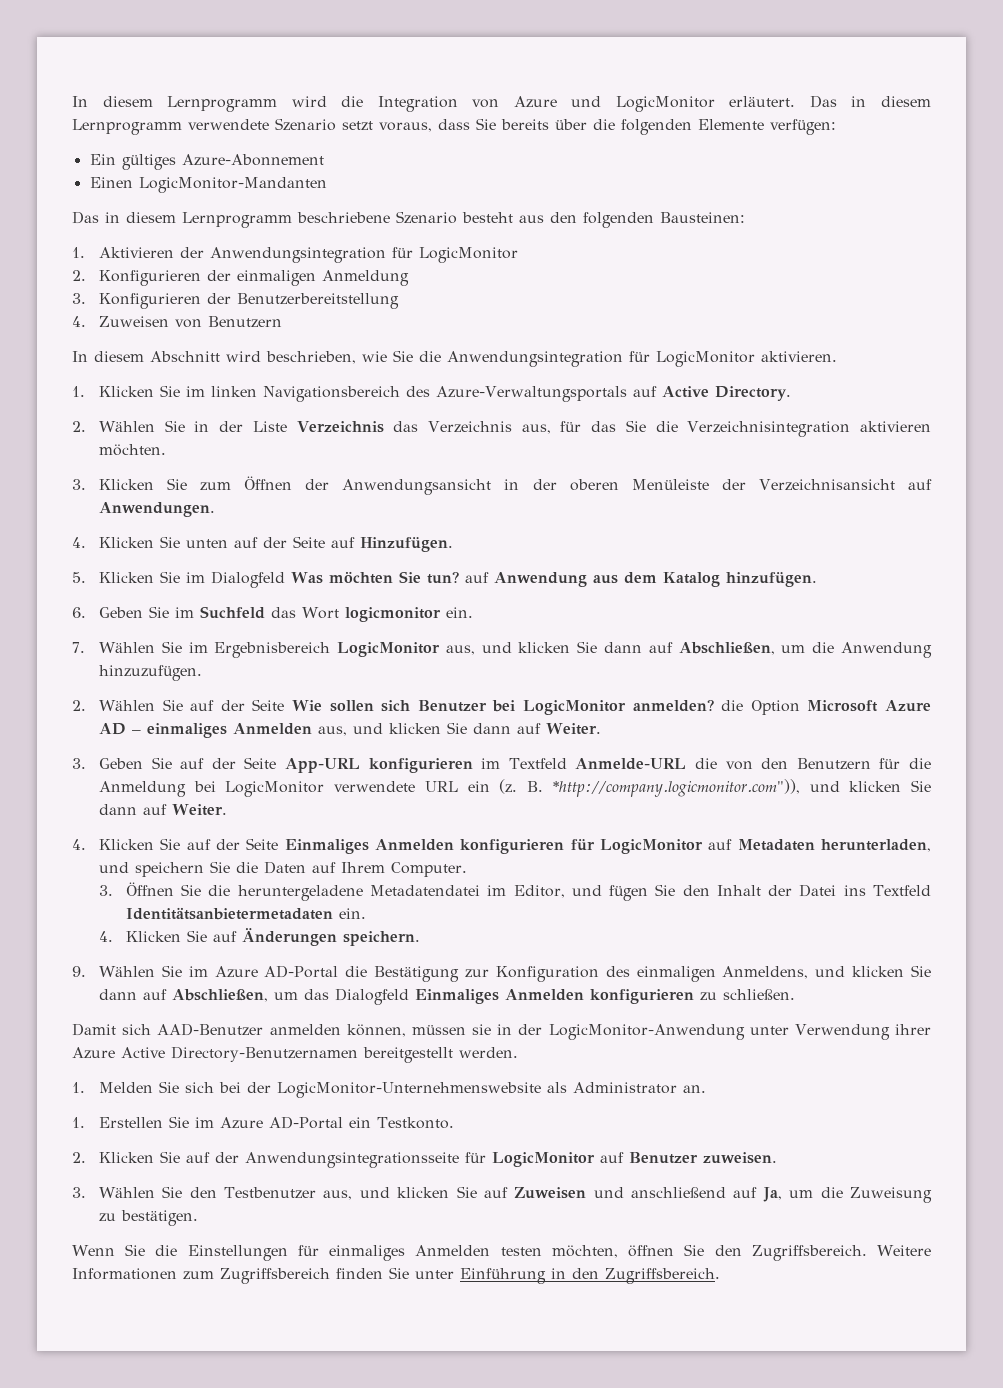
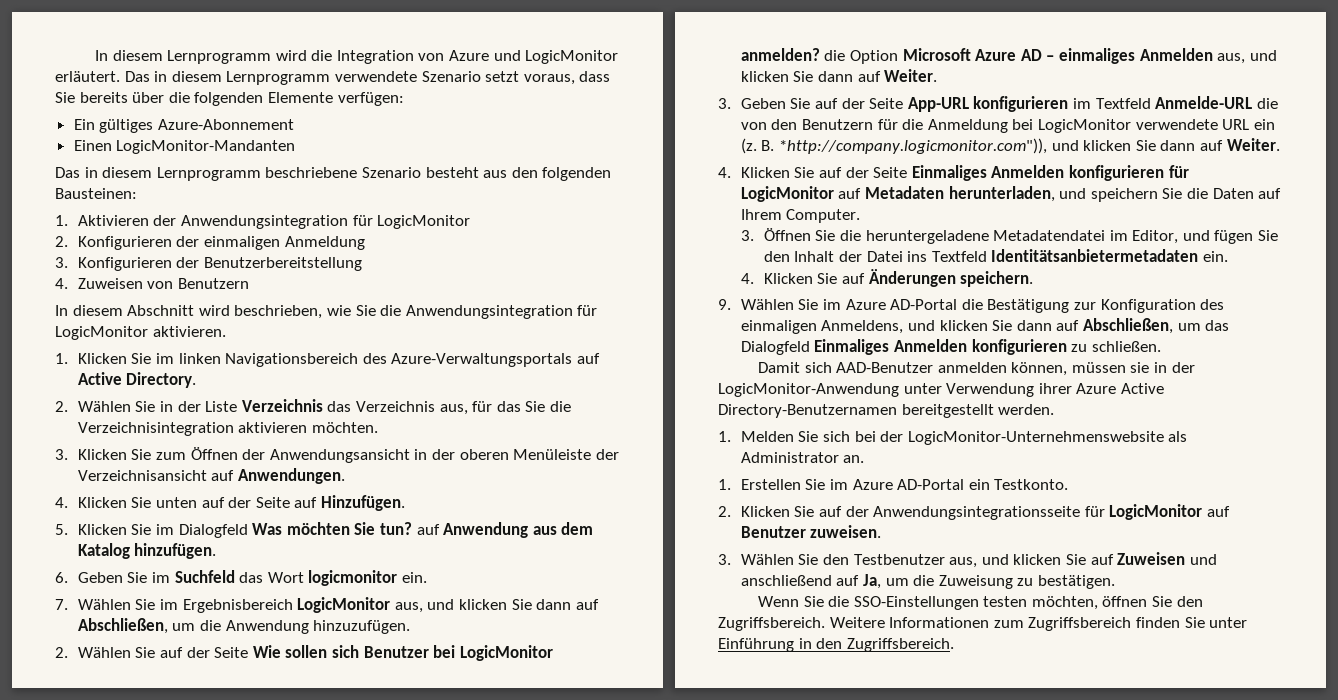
- Wenn Sie die Einstellungen für einmaliges Anmelden testen möchten, öffnen Sie den Zugriffsbereich.
+ Wenn Sie die SSO-Einstellungen testen möchten, öffnen Sie den Zugriffsbereich.

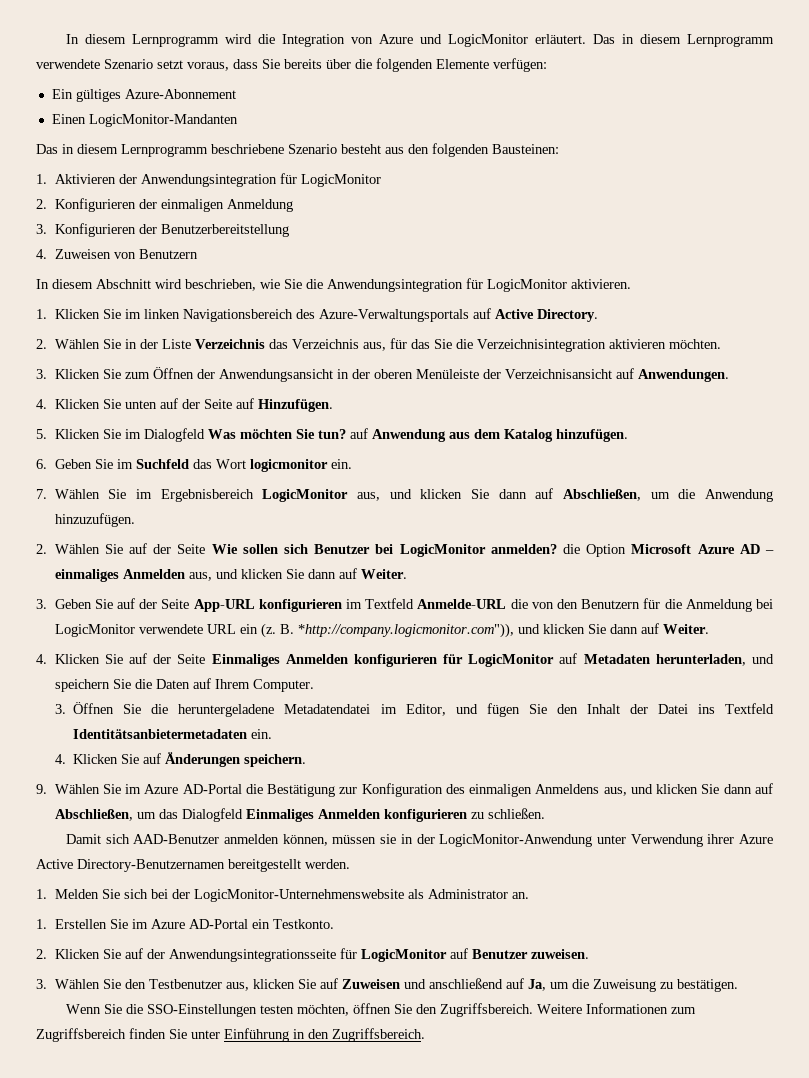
- 9. Wählen Sie im Azure AD-Portal die Bestätigung zur Konfiguration des einmaligen Anmeldens, und klicken Sie dann auf Abschließen, um das Dialogfeld Einmaliges Anmelden konfigurieren zu schließen.
+ 9. Wählen Sie im Azure AD-Portal die Bestätigung zur Konfiguration des einmaligen Anmeldens aus, und klicken Sie dann auf Abschließen, um das Dialogfeld Einmaliges Anmelden konfigurieren zu schließen.
- 3. Wählen Sie den Testbenutzer aus, und klicken Sie auf Zuweisen und anschließend auf Ja, um die Zuweisung zu bestätigen.
+ 3. Wählen Sie den Testbenutzer aus, klicken Sie auf Zuweisen und anschließend auf Ja, um die Zuweisung zu bestätigen.

